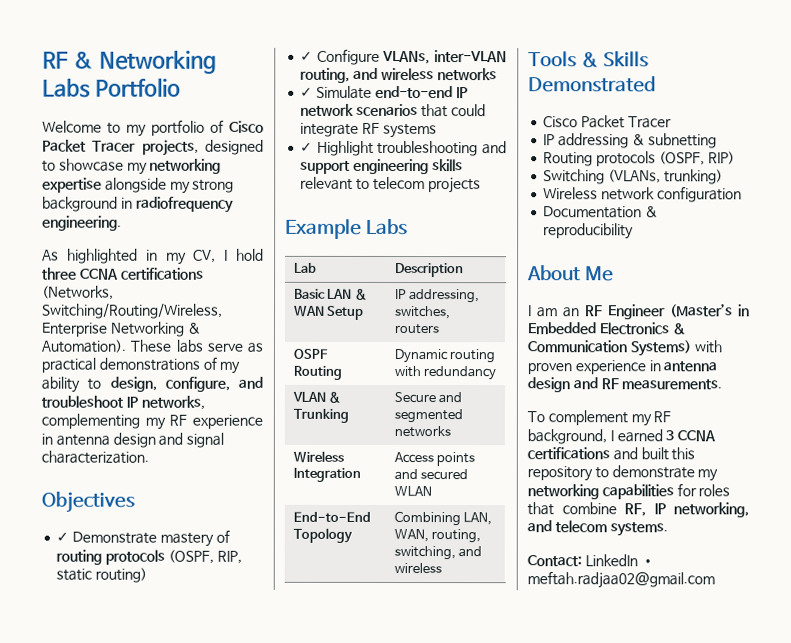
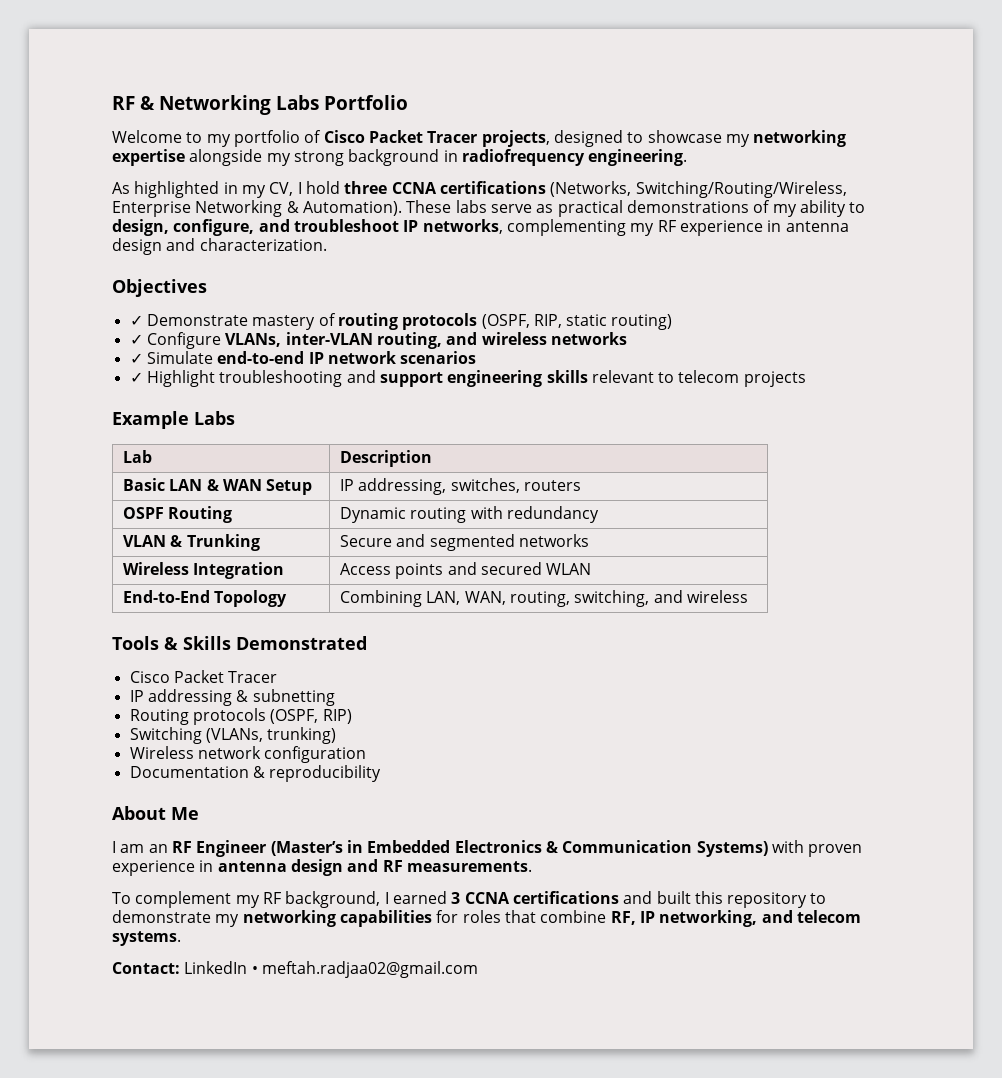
- These labs serve as practical demonstrations of my ability to design, configure, and troubleshoot IP networks, complementing my RF experience in antenna design and signal characterization.
+ These labs serve as practical demonstrations of my ability to design, configure, and troubleshoot IP networks, complementing my RF experience in antenna design and characterization.
- ✓ Simulate end-to-end IP network scenarios that could integrate RF systems
+ ✓ Simulate end-to-end IP network scenarios

